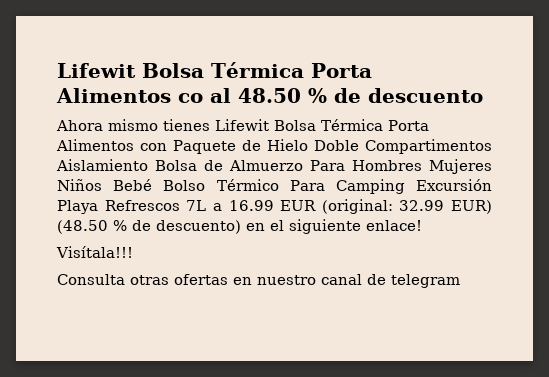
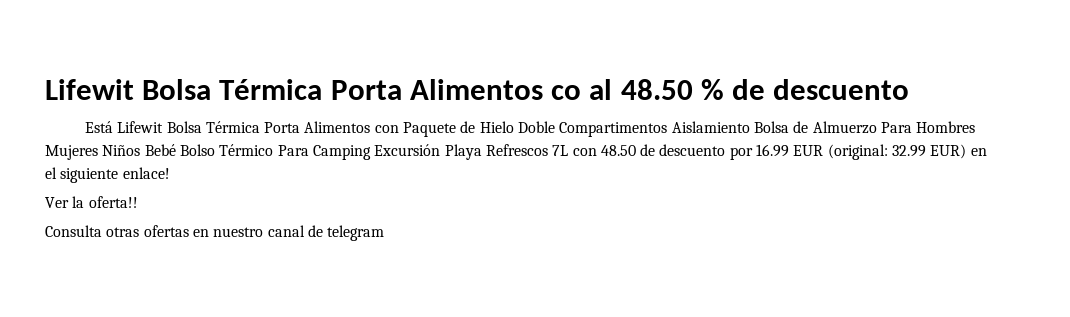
- Ahora mismo tienes Lifewit Bolsa Térmica Porta Alimentos con Paquete de Hielo Doble Compartimentos Aislamiento Bolsa de Almuerzo Para Hombres Mujeres Niños Bebé Bolso Térmico Para Camping Excursión Playa Refrescos 7L a 16.99 EUR (original: 32.99 EUR) (48.50 % de descuento) en el siguiente enlace!
+ Está Lifewit Bolsa Térmica Porta Alimentos con Paquete de Hielo Doble Compartimentos Aislamiento Bolsa de Almuerzo Para Hombres Mujeres Niños Bebé Bolso Térmico Para Camping Excursión Playa Refrescos 7L con 48.50 de descuento por 16.99 EUR (original: 32.99 EUR) en el siguiente enlace!
- Visítala!!!
+ Ver la oferta!!

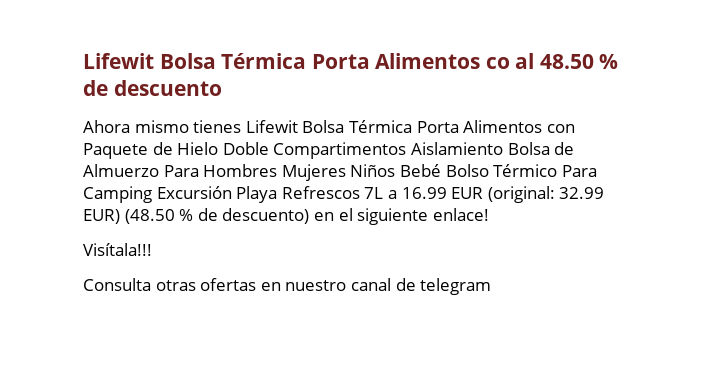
- Está Lifewit Bolsa Térmica Porta Alimentos con Paquete de Hielo Doble Compartimentos Aislamiento Bolsa de Almuerzo Para Hombres Mujeres Niños Bebé Bolso Térmico Para Camping Excursión Playa Refrescos 7L con 48.50 de descuento por 16.99 EUR (original: 32.99 EUR) en el siguiente enlace!
+ Ahora mismo tienes Lifewit Bolsa Térmica Porta Alimentos con Paquete de Hielo Doble Compartimentos Aislamiento Bolsa de Almuerzo Para Hombres Mujeres Niños Bebé Bolso Térmico Para Camping Excursión Playa Refrescos 7L a 16.99 EUR (original: 32.99 EUR) (48.50 % de descuento) en el siguiente enlace!
- Ver la oferta!!
+ Visítala!!!

